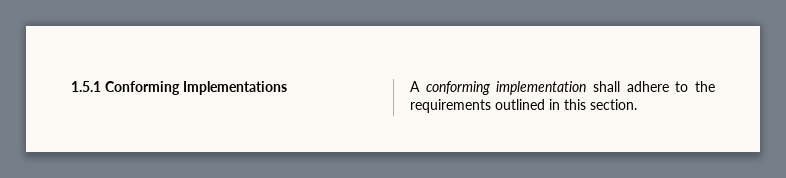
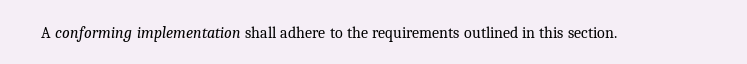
- 1.5.1 Conforming Implementations

